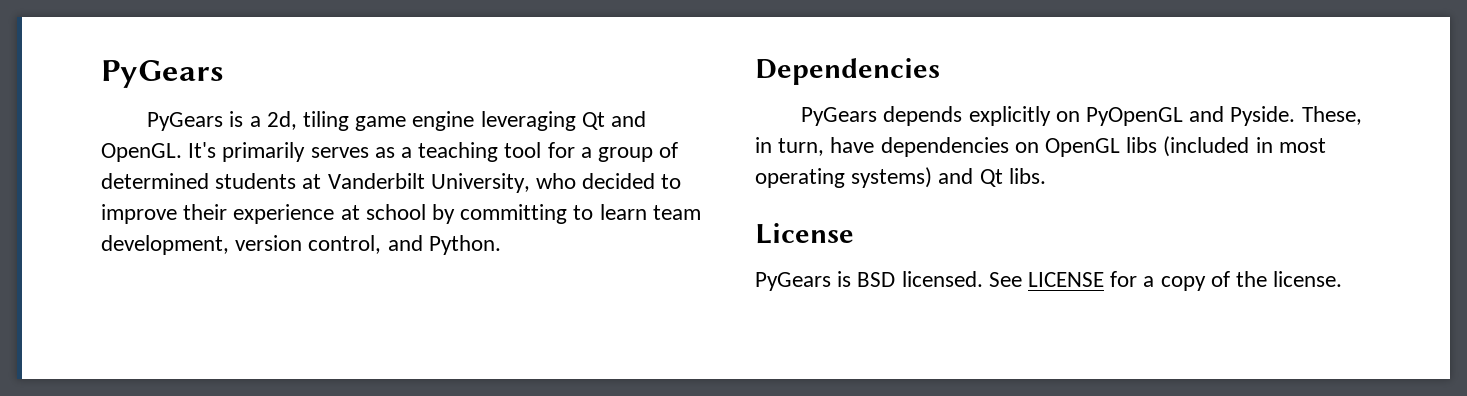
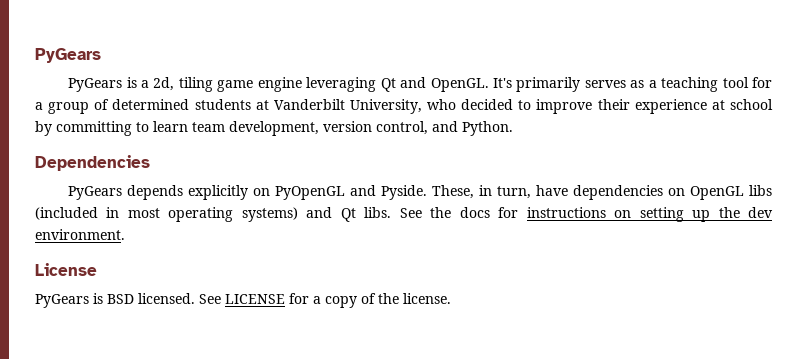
+ See the docs for instructions on setting up the dev environment.

